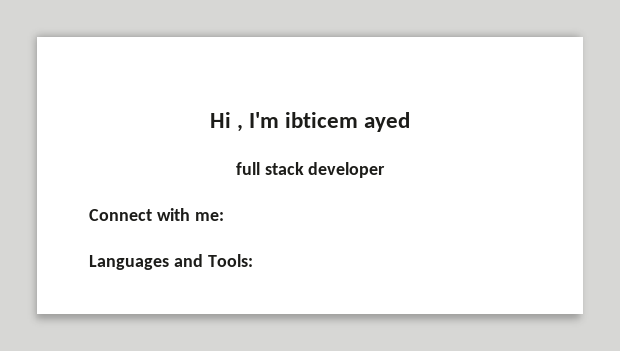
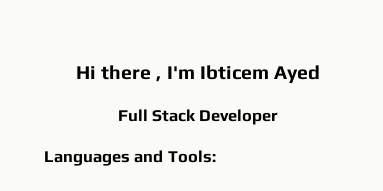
- Hi , I'm ibticem ayed
- full stack developer
- Connect with me:
+ Hi there , I'm Ibticem Ayed
+ Full Stack Developer

